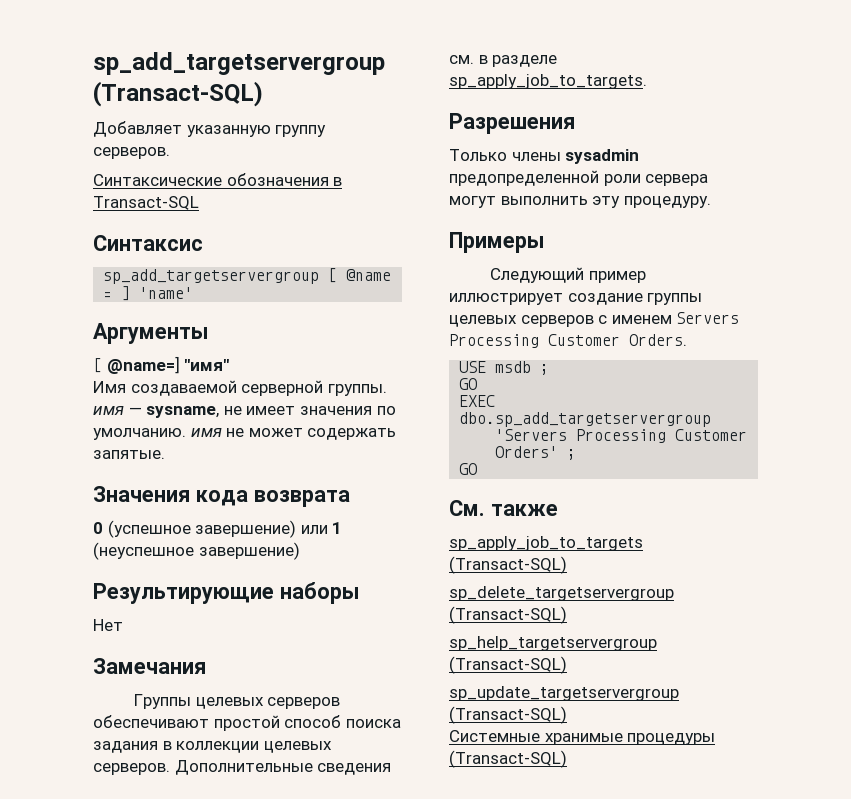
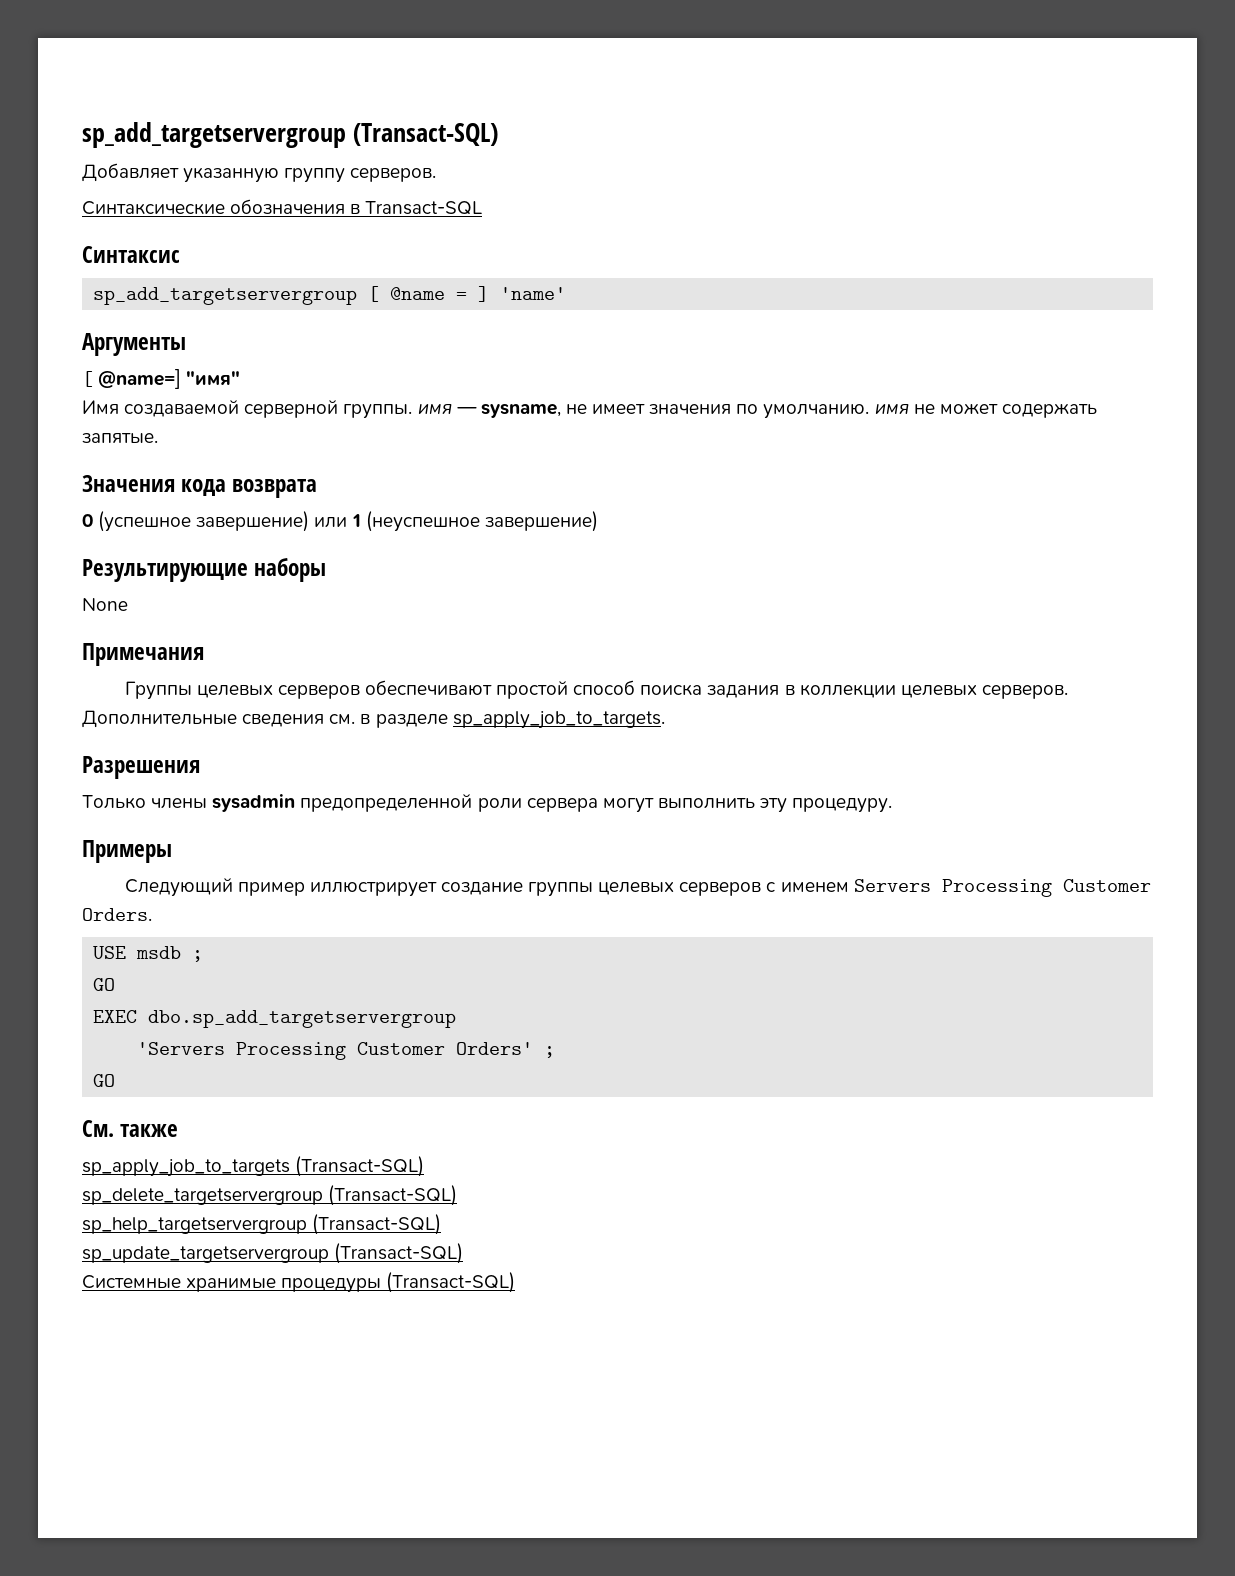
- Нет
- Замечания
+ None
+ Примечания

